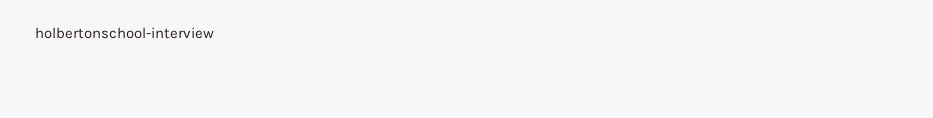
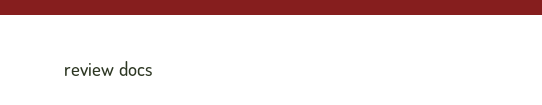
- holbertonschool-interview
+ review docs

